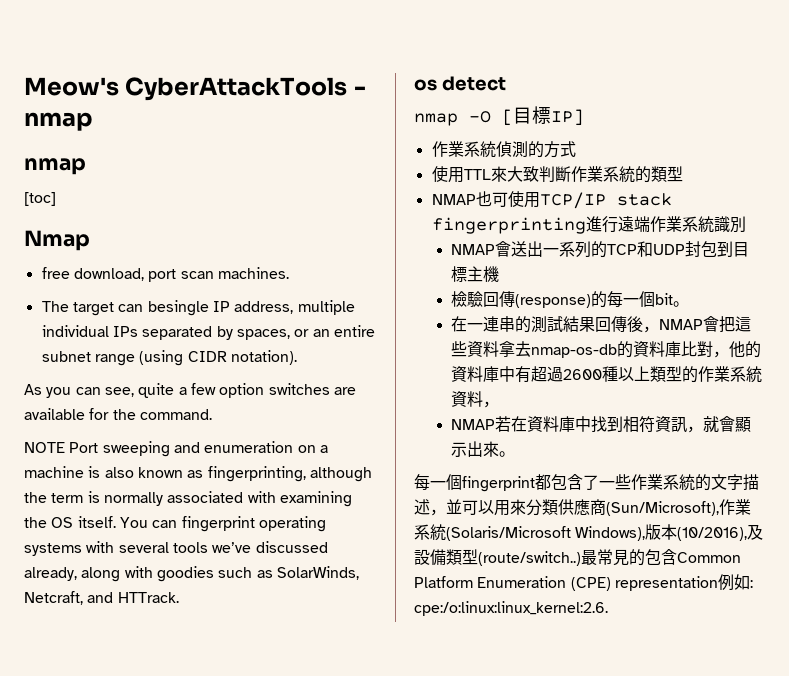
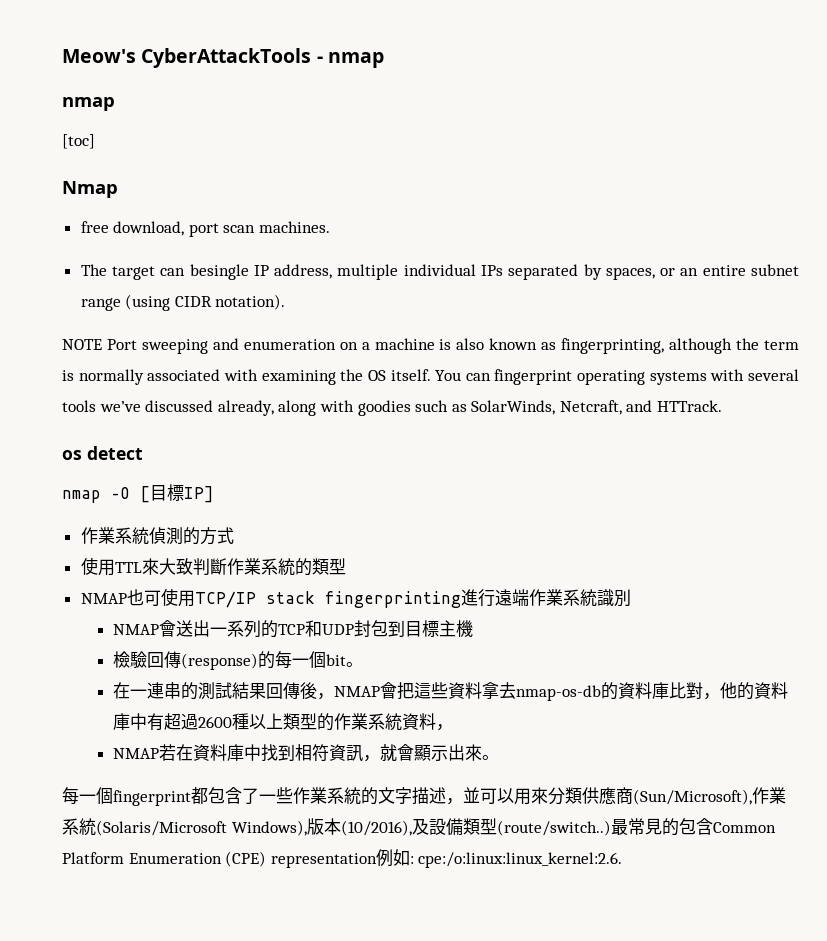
- As you can see, quite a few option switches are available for the command.

